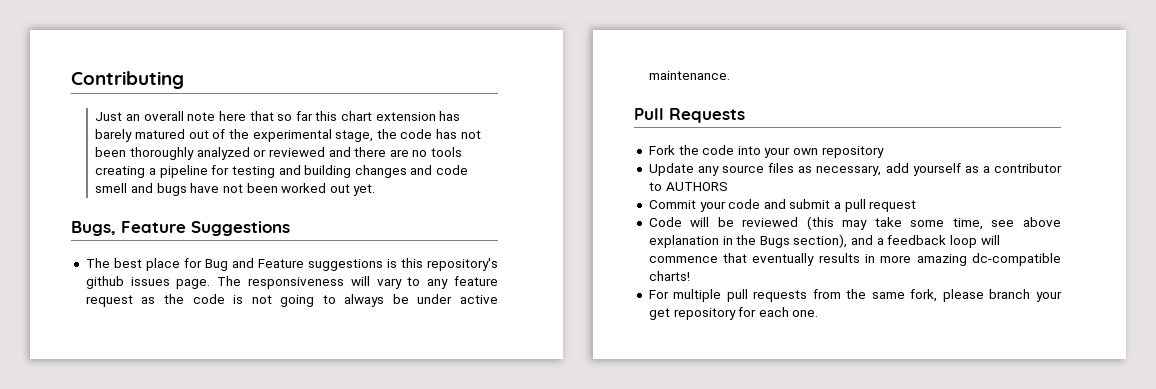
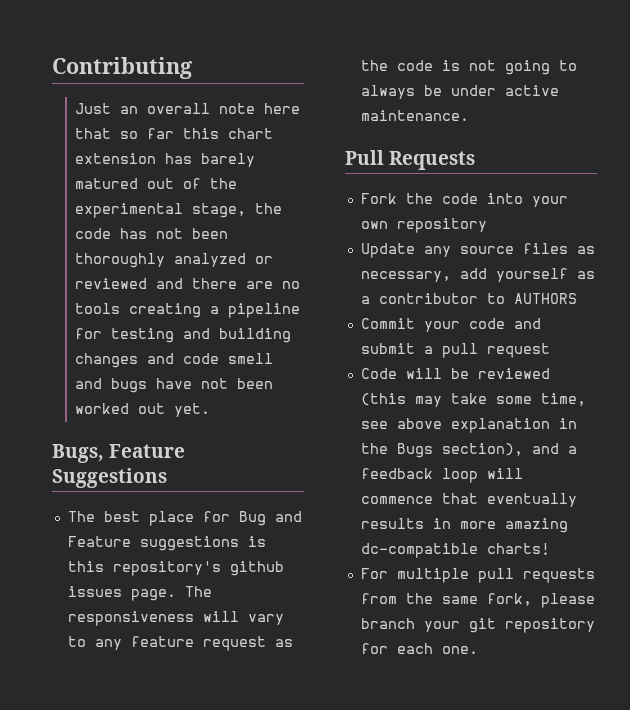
- For multiple pull requests from the same fork, please branch your get repository for each one.
+ For multiple pull requests from the same fork, please branch your git repository for each one.

